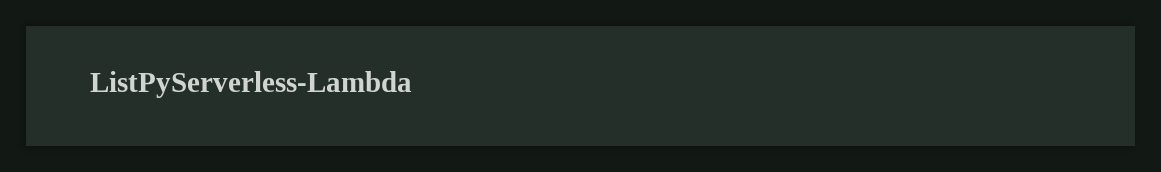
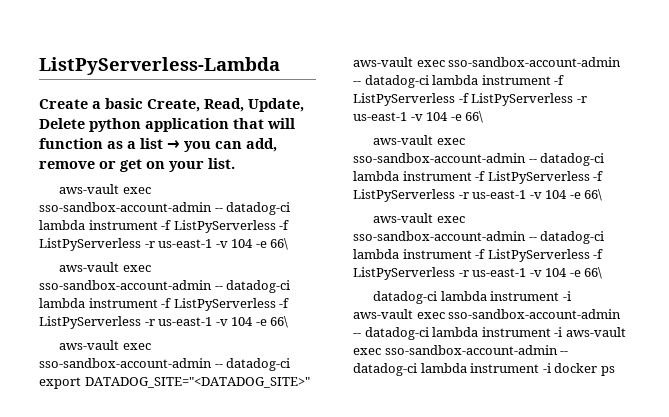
+ Create a basic Create, Read, Update, Delete python application that will function as a list → you can add, remove or get on your list.
+ aws-vault exec sso-sandbox-account-admin -- datadog-ci lambda instrument -f ListPyServerless -f ListPyServerless -r us-east-1 -v 104 -e 66\
+ aws-vault exec sso-sandbox-account-admin -- datadog-ci lambda instrument -f ListPyServerless -f ListPyServerless -r us-east-1 -v 104 -e 66\
+ aws-vault exec sso-sandbox-account-admin -- datadog-ci export DATADOG_SITE="<DATADOG_SITE>" aws-vault exec sso-sandbox-account-admin -- datadog-ci lambda instrument -f ListPyServerless -f ListPyServerless -r us-east-1 -v 104 -e 66\
+ aws-vault exec sso-sandbox-account-admin -- datadog-ci lambda instrument -f ListPyServerless -f ListPyServerless -r us-east-1 -v 104 -e 66\
+ aws-vault exec sso-sandbox-account-admin -- datadog-ci lambda instrument -f ListPyServerless -f ListPyServerless -r us-east-1 -v 104 -e 66\
+ datadog-ci lambda instrument -i aws-vault exec sso-sandbox-account-admin -- datadog-ci lambda instrument -i aws-vault exec sso-sandbox-account-admin -- datadog-ci lambda instrument -i docker ps

